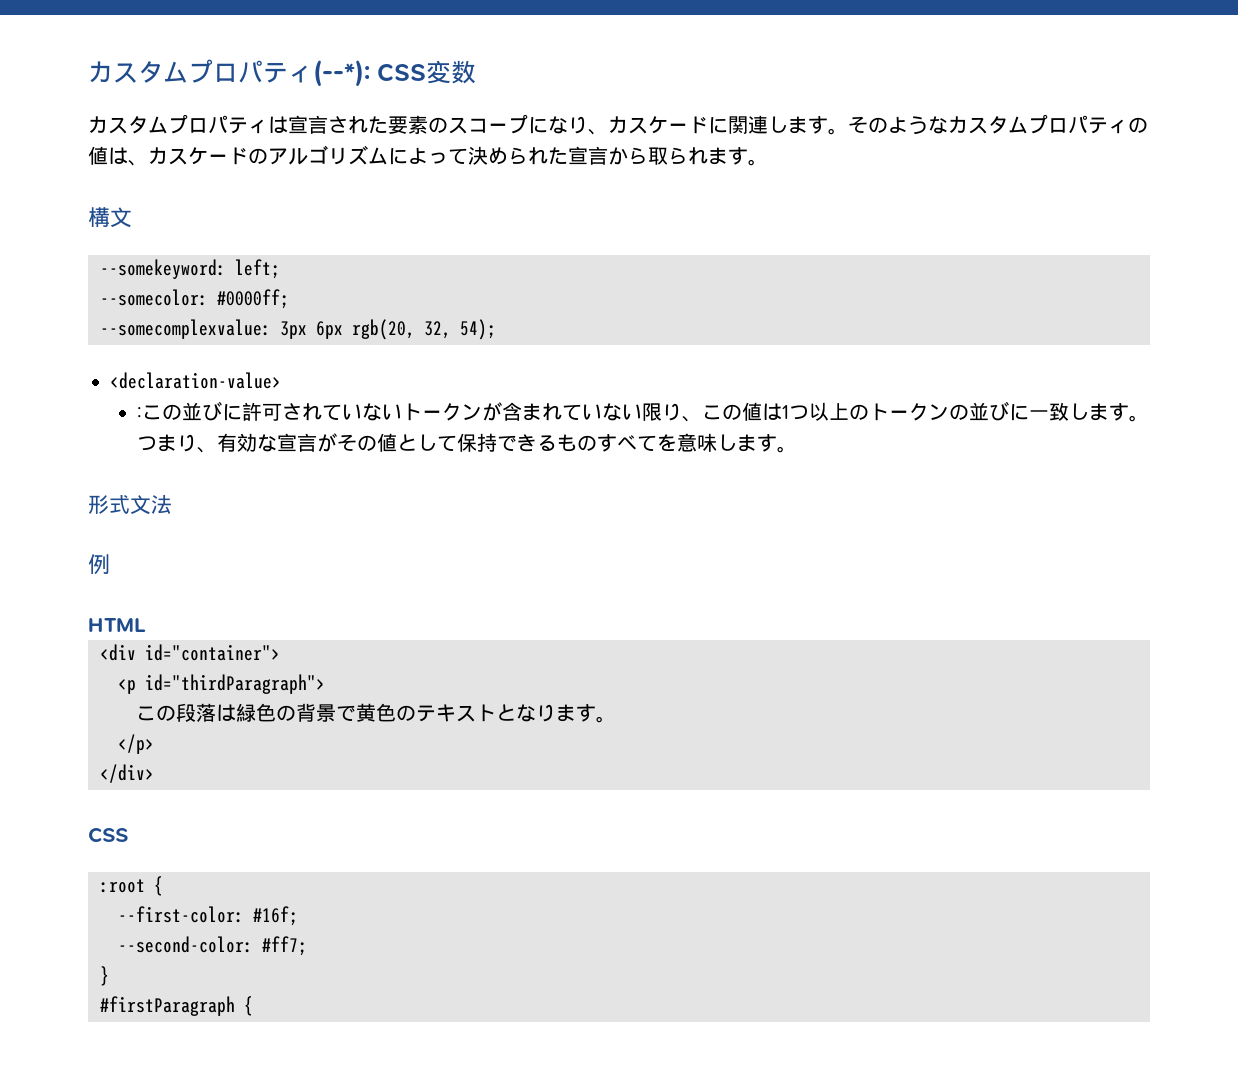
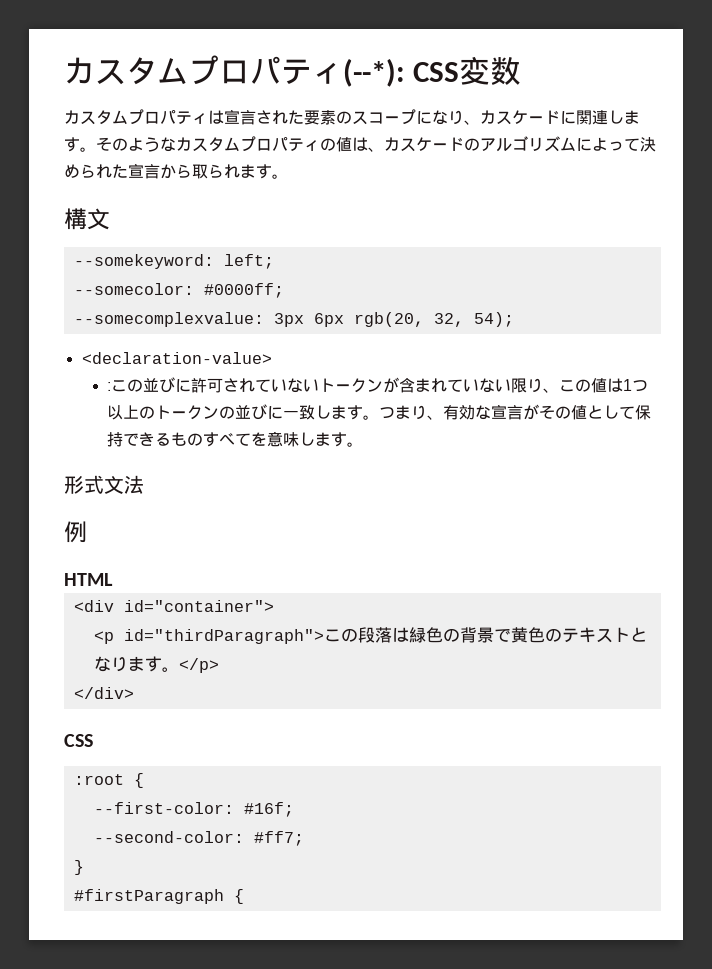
- <p id="thirdParagraph">
- この段落は緑色の背景で黄色のテキストとなります。
- </p>
+ <p id="thirdParagraph">この段落は緑色の背景で黄色のテキストとなります。</p>

